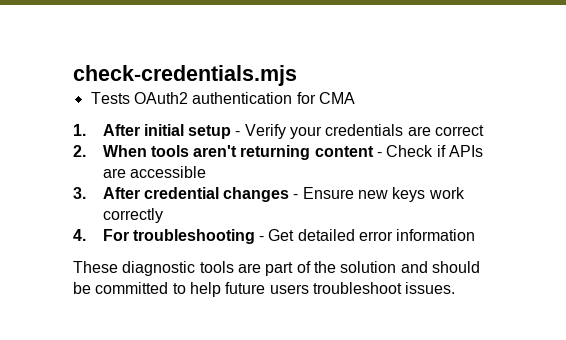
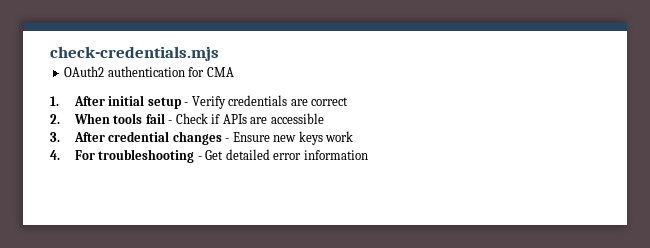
- Tests OAuth2 authentication for CMA
+ OAuth2 authentication for CMA
- 1. After initial setup - Verify your credentials are correct
+ 1. After initial setup - Verify credentials are correct
- 2. When tools aren't returning content - Check if APIs are accessible
+ 2. When tools fail - Check if APIs are accessible
- 3. After credential changes - Ensure new keys work correctly
+ 3. After credential changes - Ensure new keys work
- These diagnostic tools are part of the solution and should be committed to help future users troubleshoot issues.

